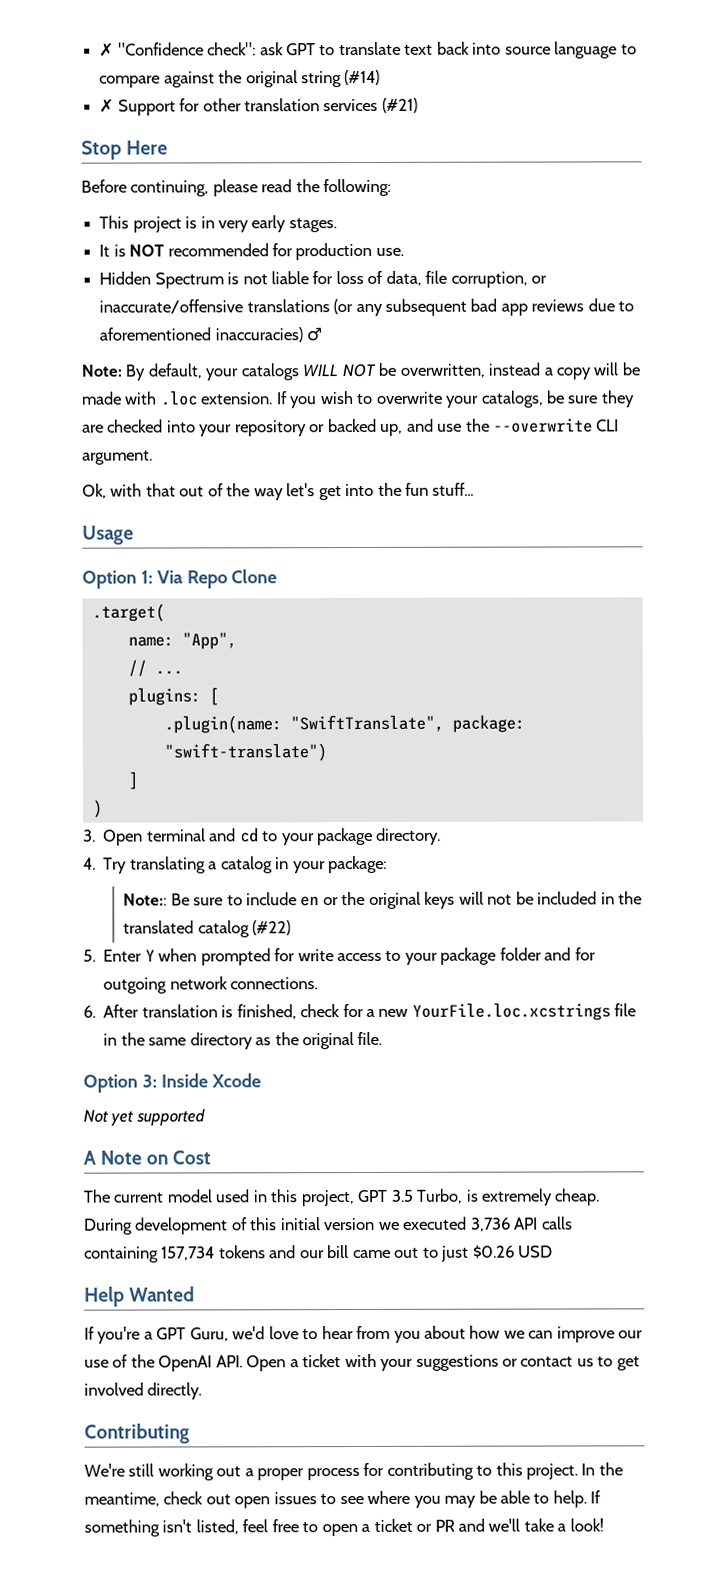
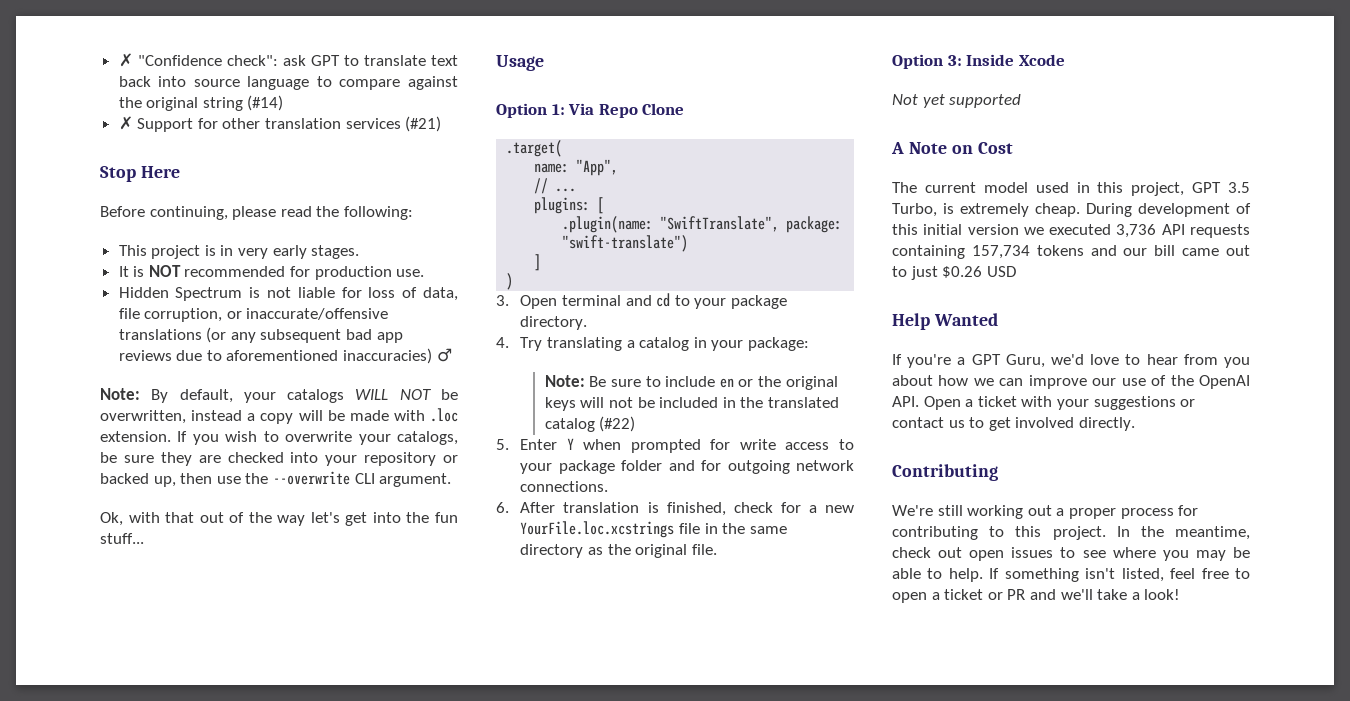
- If you wish to overwrite your catalogs, be sure they are checked into your repository or backed up, and use the --overwrite CLI argument.
+ If you wish to overwrite your catalogs, be sure they are checked into your repository or backed up, then use the --overwrite CLI argument.
- Note:: Be sure to include en or the original keys will not be included in the translated catalog (#22)
+ Note: Be sure to include en or the original keys will not be included in the translated catalog (#22)
- During development of this initial version we executed 3,736 API calls containing 157,734 tokens and our bill came out to just $0.26 USD
+ During development of this initial version we executed 3,736 API requests containing 157,734 tokens and our bill came out to just $0.26 USD

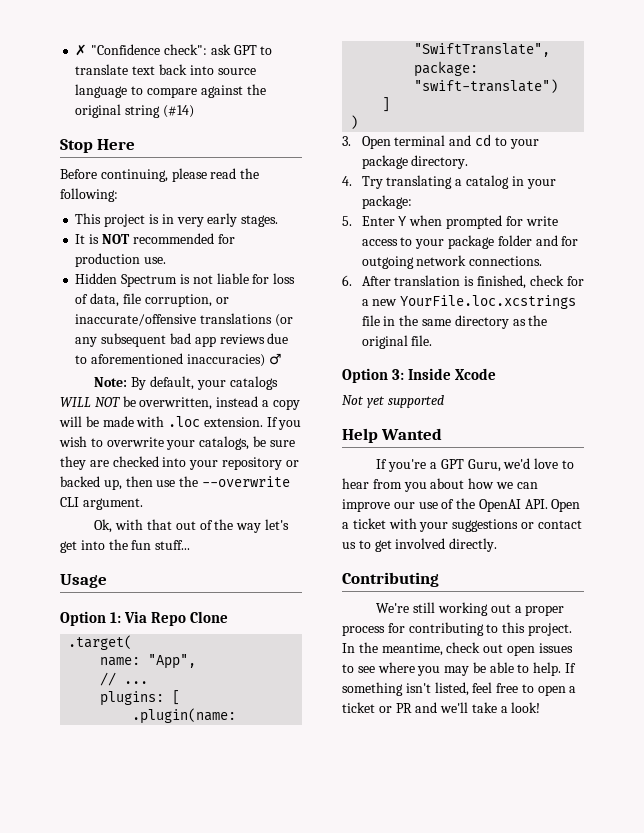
- ✗ Support for other translation services (#21)
- Note: Be sure to include en or the original keys will not be included in the translated catalog (#22)
- A Note on Cost
- The current model used in this project, GPT 3.5 Turbo, is extremely cheap. During development of this initial version we executed 3,736 API requests containing 157,734 tokens and our bill came out to just $0.26 USD

